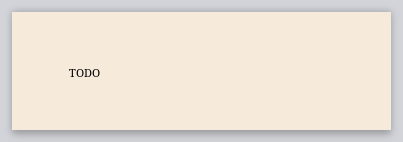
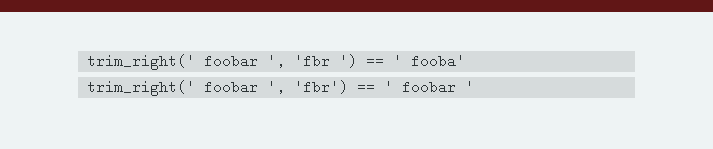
- TODO
+ trim_right(' foobar ', 'fbr ') == ' fooba'
+ trim_right(' foobar ', 'fbr') == ' foobar '

